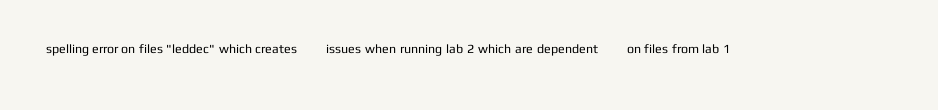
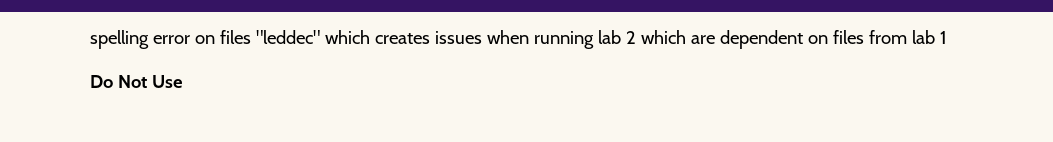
+ Do Not Use

